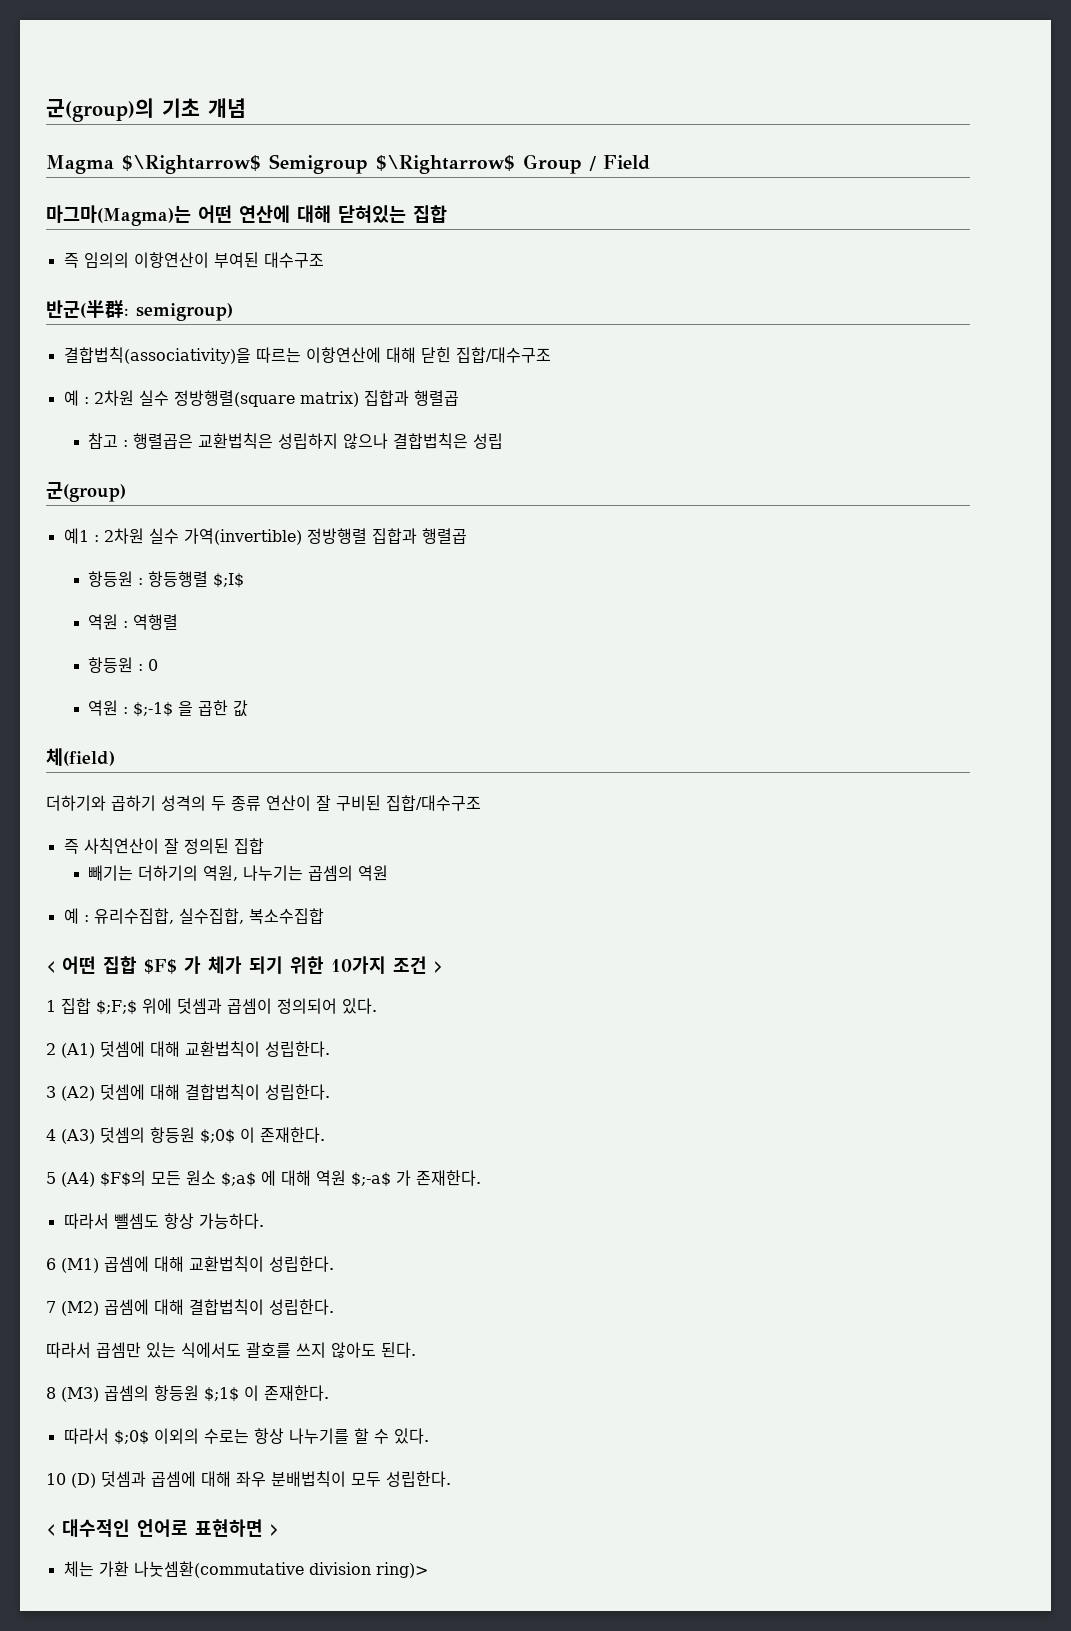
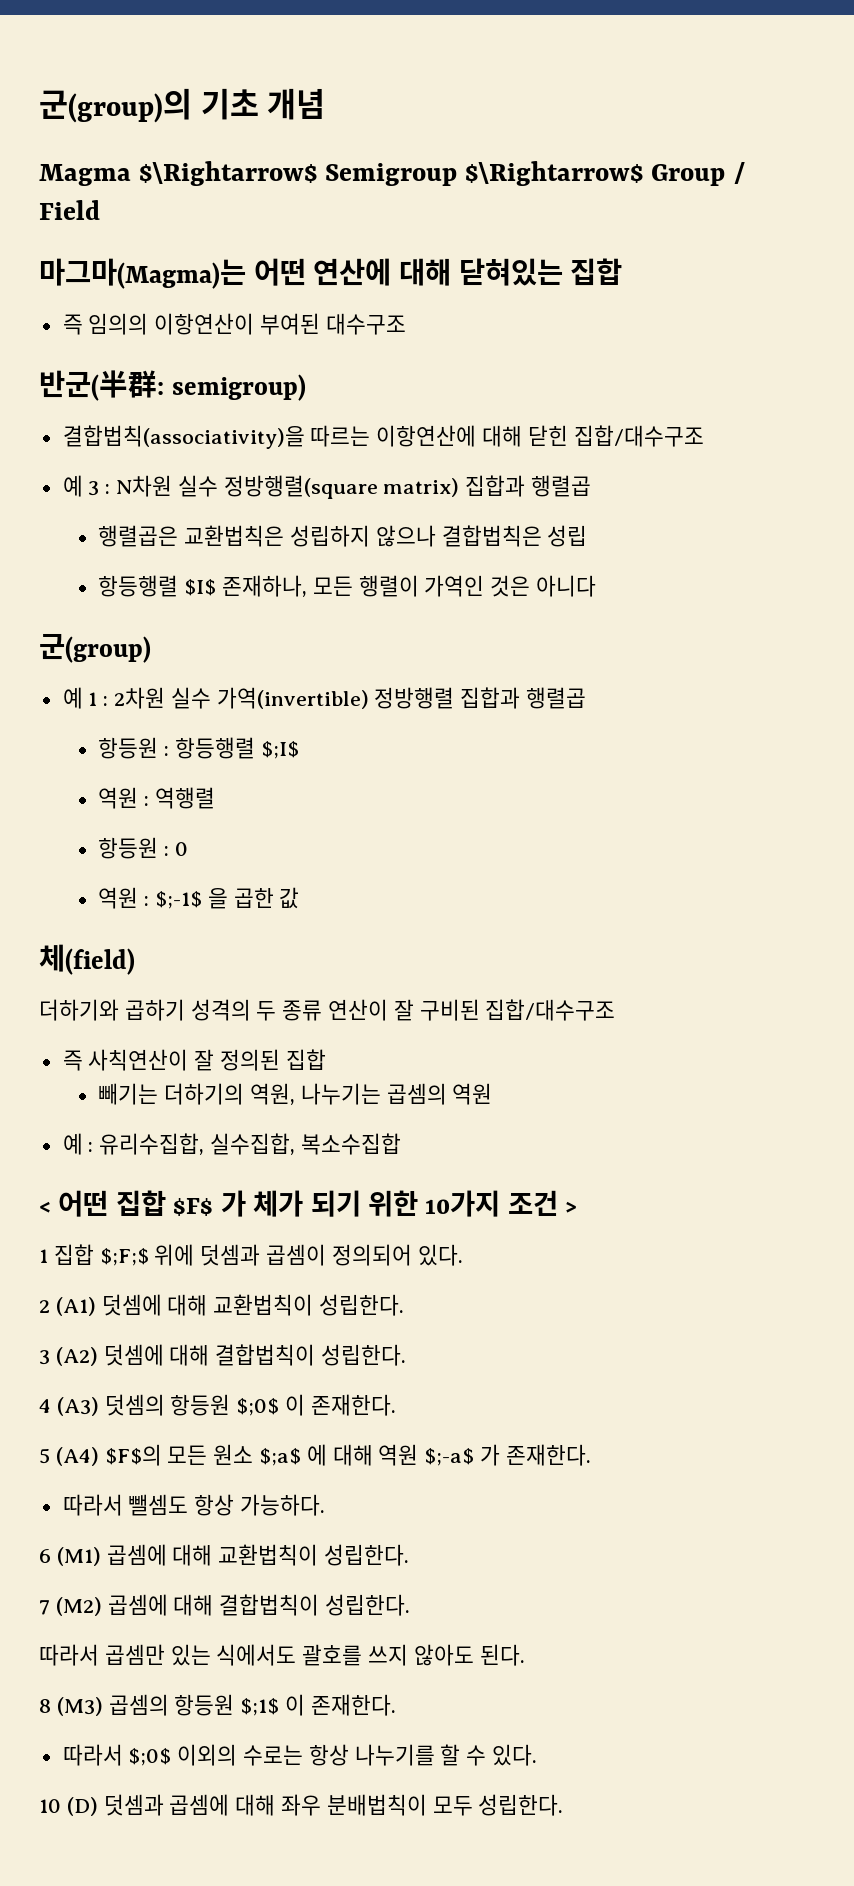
- 예 : 2차원 실수 정방행렬(square matrix) 집합과 행렬곱
+ 예 3 : N차원 실수 정방행렬(square matrix) 집합과 행렬곱
- 참고 : 행렬곱은 교환법칙은 성립하지 않으나 결합법칙은 성립
+ 행렬곱은 교환법칙은 성립하지 않으나 결합법칙은 성립
+ 항등행렬 $I$ 존재하나, 모든 행렬이 가역인 것은 아니다
- 예1 : 2차원 실수 가역(invertible) 정방행렬 집합과 행렬곱
+ 예 1 : 2차원 실수 가역(invertible) 정방행렬 집합과 행렬곱
- < 대수적인 언어로 표현하면 >
- 체는 가환 나눗셈환(commutative division ring)>

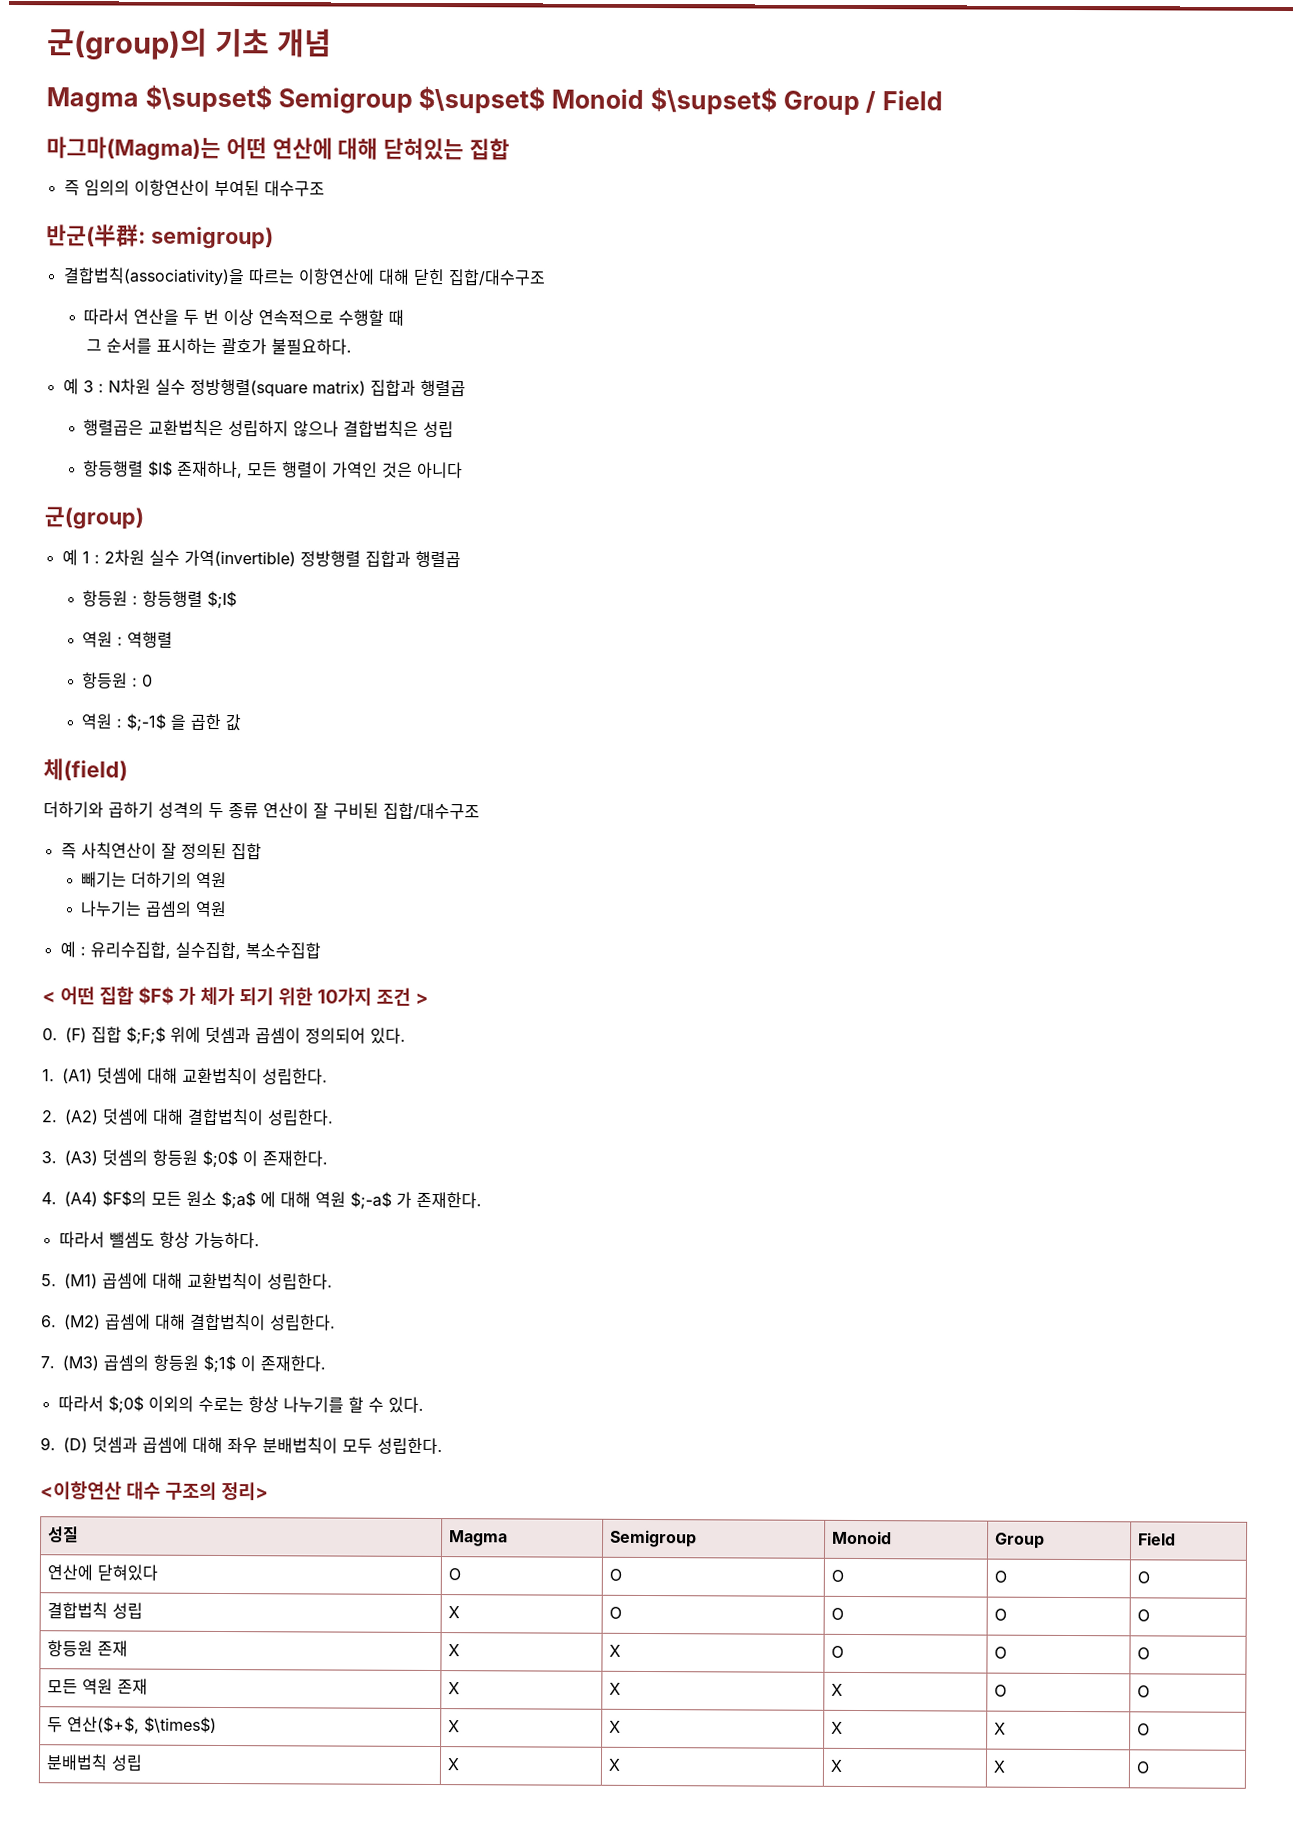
- Magma $\Rightarrow$ Semigroup $\Rightarrow$ Group / Field
+ Magma $\supset$ Semigroup $\supset$ Monoid $\supset$ Group / Field
+ 따라서 연산을 두 번 이상 연속적으로 수행할 때
+ 그 순서를 표시하는 괄호가 불필요하다.
- 빼기는 더하기의 역원, 나누기는 곱셈의 역원
+ 빼기는 더하기의 역원
+ 나누기는 곱셈의 역원
- 1 집합 $;F;$ 위에 덧셈과 곱셈이 정의되어 있다.
+ 0. (F) 집합 $;F;$ 위에 덧셈과 곱셈이 정의되어 있다.
- 2 (A1) 덧셈에 대해 교환법칙이 성립한다.
+ 1. (A1) 덧셈에 대해 교환법칙이 성립한다.
- 3 (A2) 덧셈에 대해 결합법칙이 성립한다.
+ 2. (A2) 덧셈에 대해 결합법칙이 성립한다.
- 4 (A3) 덧셈의 항등원 $;0$ 이 존재한다.
+ 3. (A3) 덧셈의 항등원 $;0$ 이 존재한다.
- 5 (A4) $F$의 모든 원소 $;a$ 에 대해 역원 $;-a$ 가 존재한다.
+ 4. (A4) $F$의 모든 원소 $;a$ 에 대해 역원 $;-a$ 가 존재한다.
- 6 (M1) 곱셈에 대해 교환법칙이 성립한다.
+ 5. (M1) 곱셈에 대해 교환법칙이 성립한다.
- 7 (M2) 곱셈에 대해 결합법칙이 성립한다.
+ 6. (M2) 곱셈에 대해 결합법칙이 성립한다.
- 따라서 곱셈만 있는 식에서도 괄호를 쓰지 않아도 된다.
- 8 (M3) 곱셈의 항등원 $;1$ 이 존재한다.
+ 7. (M3) 곱셈의 항등원 $;1$ 이 존재한다.
- 10 (D) 덧셈과 곱셈에 대해 좌우 분배법칙이 모두 성립한다.
+ 9. (D) 덧셈과 곱셈에 대해 좌우 분배법칙이 모두 성립한다.
+ <이항연산 대수 구조의 정리>
+ 성질 | Magma | Semigroup | Monoid | Group | Field
+ 연산에 닫혀있다 | O | O | O | O | O
+ 결합법칙 성립 | X | O | O | O | O
+ 항등원 존재 | X | X | O | O | O
+ 모든 역원 존재 | X | X | X | O | O
+ 두 연산($+$, $\times$) | X | X | X | X | O
+ 분배법칙 성립 | X | X | X | X | O

